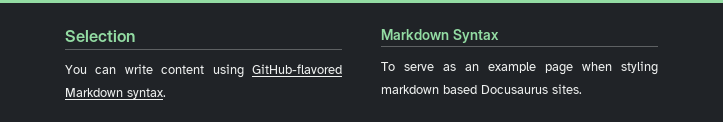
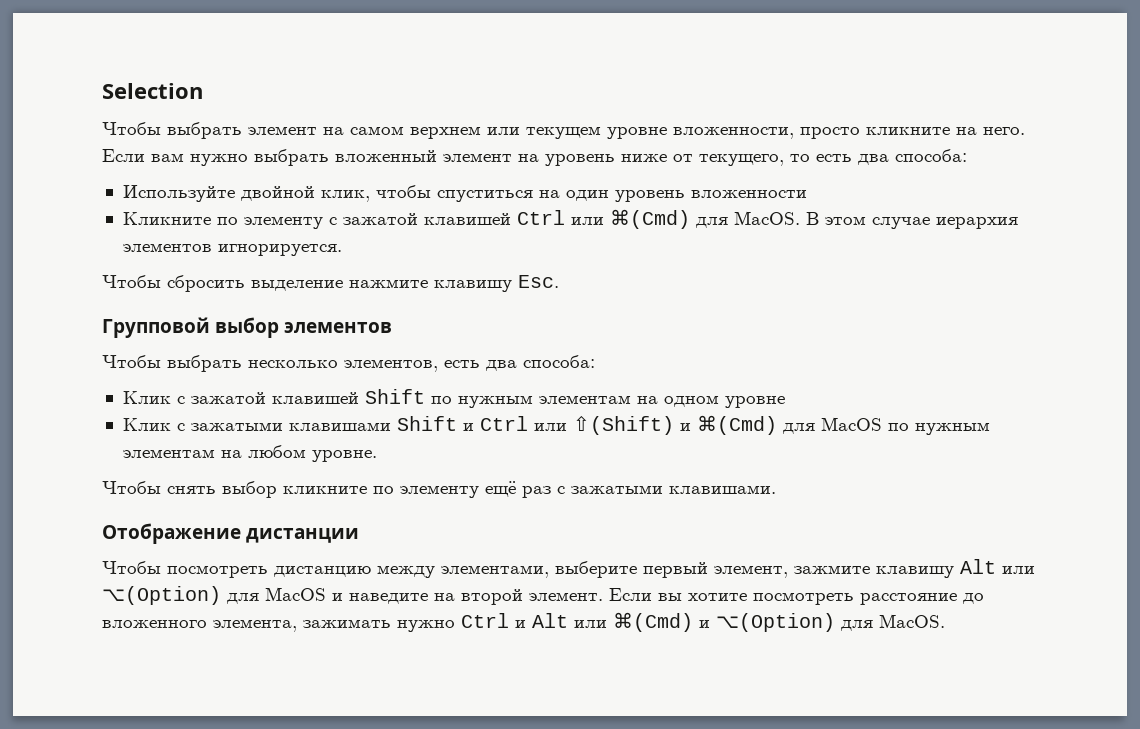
- You can write content using GitHub-flavored Markdown syntax.
- Markdown Syntax
- To serve as an example page when styling markdown based Docusaurus sites.
+ Чтобы выбрать элемент на самом верхнем или текущем уровне вложенности, просто кликните на него. Если вам нужно выбрать вложенный элемент на уровень ниже от текущего, то есть два способа:
+ Используйте двойной клик, чтобы спуститься на один уровень вложенности
+ Кликните по элементу с зажатой клавишей Ctrl или ⌘(Cmd) для MacOS. В этом случае иерархия элементов игнорируется.
+ Чтобы сбросить выделение нажмите клавишу Esc.
+ Групповой выбор элементов
+ Чтобы выбрать несколько элементов, есть два способа:
+ Клик с зажатой клавишей Shift по нужным элементам на одном уровне
+ Клик с зажатыми клавишами Shift и Ctrl или ⇧(Shift) и ⌘(Cmd) для MacOS по нужным элементам на любом уровне.
+ Чтобы снять выбор кликните по элементу ещё раз с зажатыми клавишами.
+ Отображение дистанции
+ Чтобы посмотреть дистанцию между элементами, выберите первый элемент, зажмите клавишу Alt или ⌥(Option) для MacOS и наведите на второй элемент. Если вы хотите посмотреть расстояние до вложенного элемента, зажимать нужно Ctrl и Alt или ⌘(Cmd) и ⌥(Option) для MacOS.

